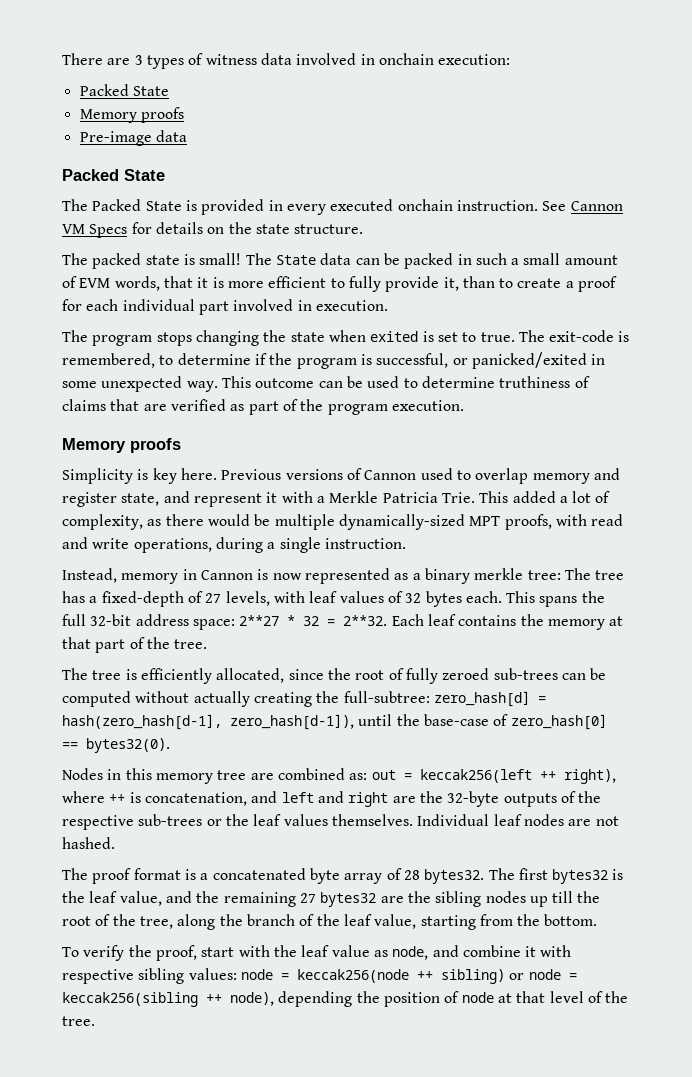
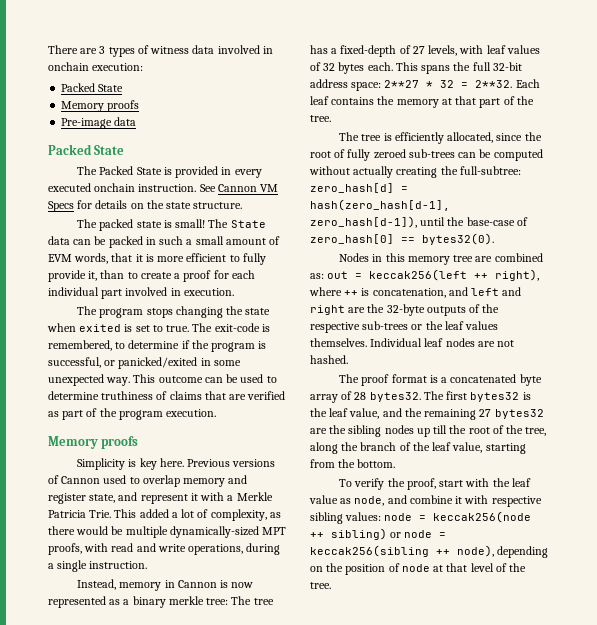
- To verify the proof, start with the leaf value as node, and combine it with respective sibling values: node = keccak256(node ++ sibling) or node = keccak256(sibling ++ node), depending the position of node at that level of the tree.
+ To verify the proof, start with the leaf value as node, and combine it with respective sibling values: node = keccak256(node ++ sibling) or node = keccak256(sibling ++ node), depending on the position of node at that level of the tree.

